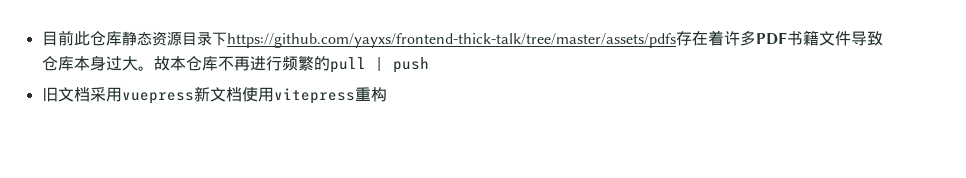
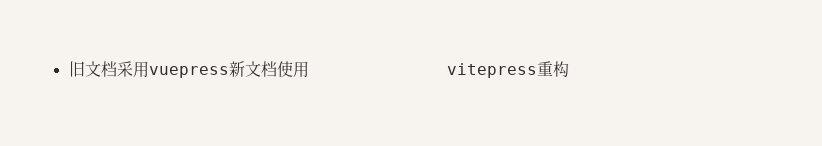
- 目前此仓库静态资源目录下https://github.com/yayxs/frontend-thick-talk/tree/master/assets/pdfs存在着许多PDF书籍文件导致仓库本身过大。故本仓库不再进行频繁的pull | push

